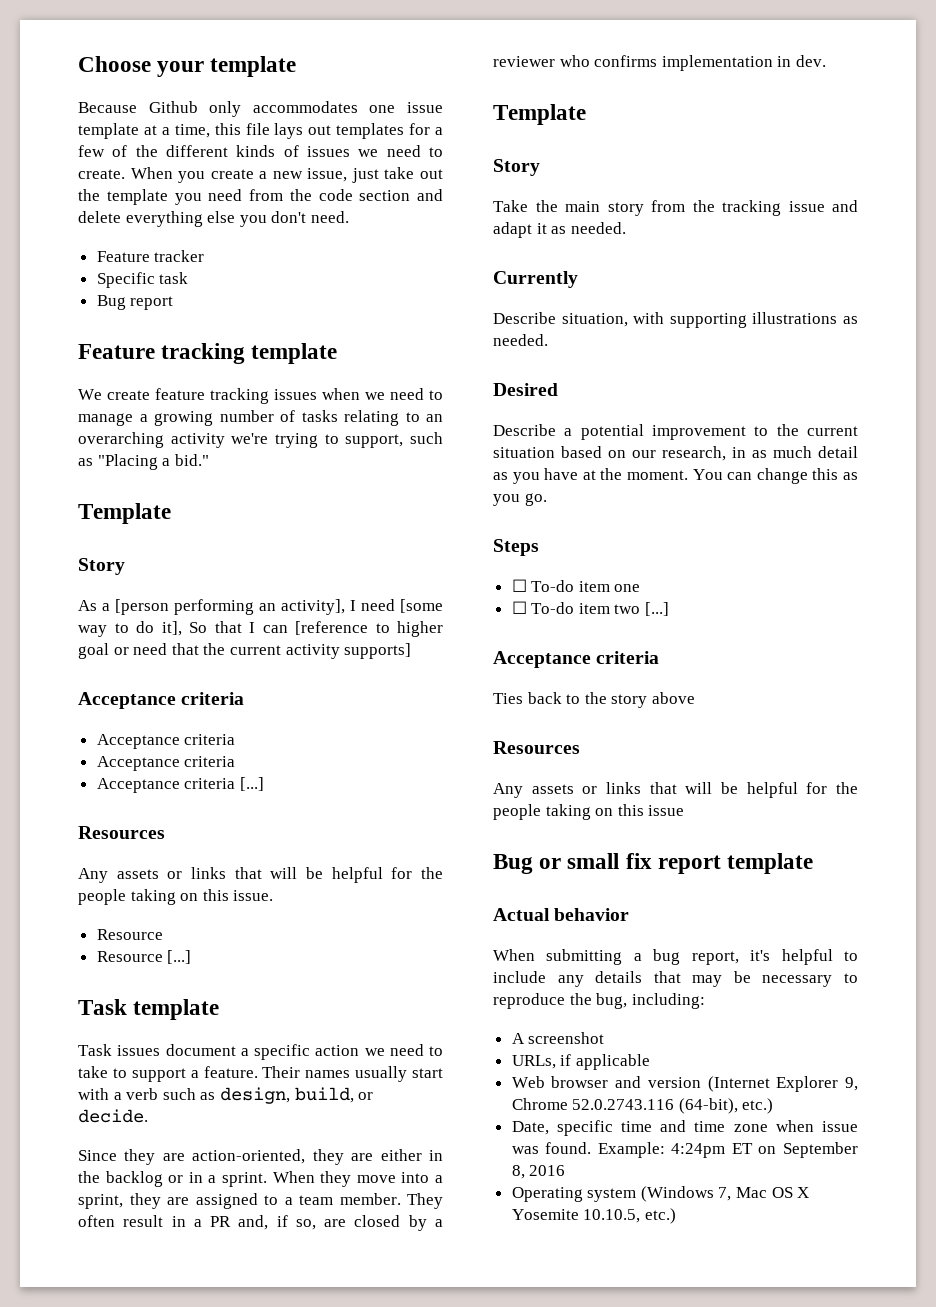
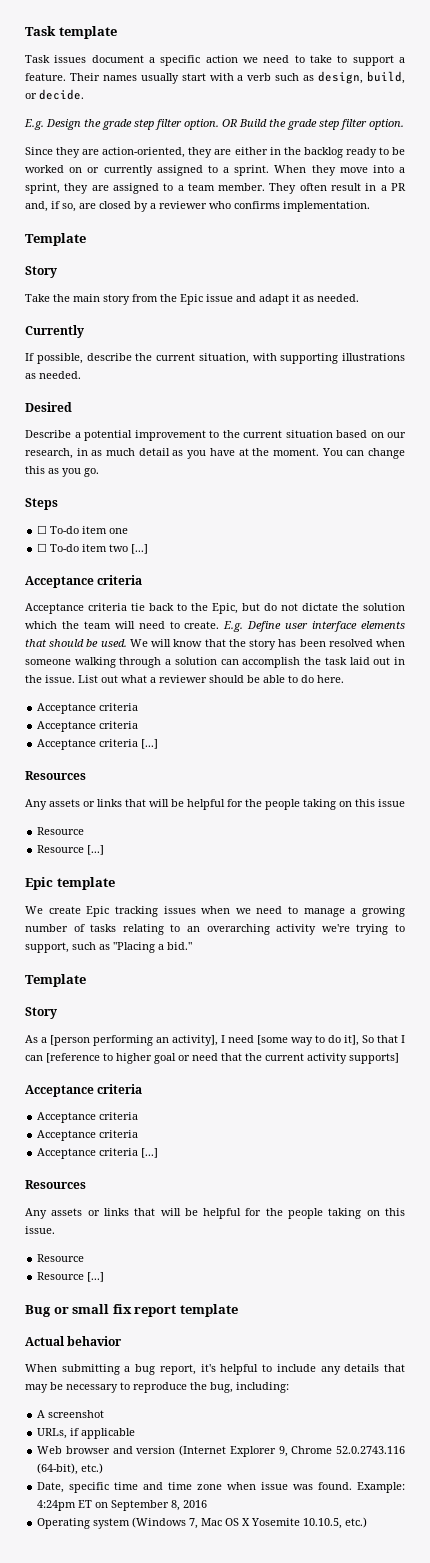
- Choose your template
- Because Github only accommodates one issue template at a time, this file lays out templates for a few of the different kinds of issues we need to create. When you create a new issue, just take out the template you need from the code section and delete everything else you don't need.
- Feature tracker
- Specific task
- Bug report
- Feature tracking template
+ Task template
+ Task issues document a specific action we need to take to support a feature. Their names usually start with a verb such as design, build, or decide.
+ E.g. Design the grade step filter option. OR Build the grade step filter option.
+ Since they are action-oriented, they are either in the backlog ready to be worked on or currently assigned to a sprint. When they move into a sprint, they are assigned to a team member. They often result in a PR and, if so, are closed by a reviewer who confirms implementation.
+ Template
+ Story
+ Take the main story from the Epic issue and adapt it as needed.
+ Currently
+ If possible, describe the current situation, with supporting illustrations as needed.
+ Desired
+ Describe a potential improvement to the current situation based on our research, in as much detail as you have at the moment. You can change this as you go.
+ Steps
+ ☐ To-do item one
+ ☐ To-do item two [...]
+ Acceptance criteria
+ Acceptance criteria tie back to the Epic, but do not dictate the solution which the team will need to create. E.g. Define user interface elements that should be used. We will know that the story has been resolved when someone walking through a solution can accomplish the task laid out in the issue. List out what a reviewer should be able to do here.
+ Acceptance criteria
+ Acceptance criteria
+ Acceptance criteria [...]
+ Resources
+ Any assets or links that will be helpful for the people taking on this issue
+ Resource
+ Resource [...]
+ Epic template
- We create feature tracking issues when we need to manage a growing number of tasks relating to an overarching activity we're trying to support, such as "Placing a bid."
+ We create Epic tracking issues when we need to manage a growing number of tasks relating to an overarching activity we're trying to support, such as "Placing a bid."
- Task template
- Task issues document a specific action we need to take to support a feature. Their names usually start with a verb such as design, build, or decide.
- Since they are action-oriented, they are either in the backlog or in a sprint. When they move into a sprint, they are assigned to a team member. They often result in a PR and, if so, are closed by a reviewer who confirms implementation in dev.
- Template
- Story
- Take the main story from the tracking issue and adapt it as needed.
- Currently
- Describe situation, with supporting illustrations as needed.
- Desired
- Describe a potential improvement to the current situation based on our research, in as much detail as you have at the moment. You can change this as you go.
- Steps
- ☐ To-do item one
- ☐ To-do item two [...]
- Acceptance criteria
- Ties back to the story above
- Resources
- Any assets or links that will be helpful for the people taking on this issue

